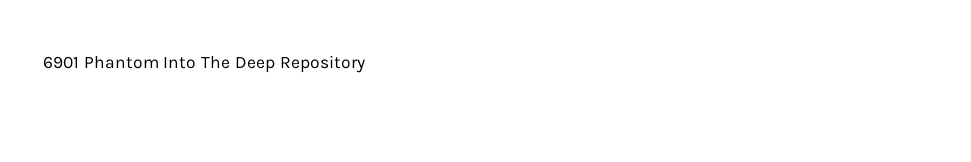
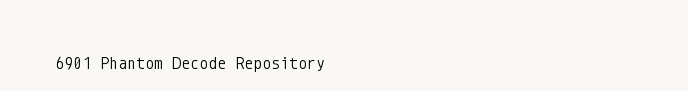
- 6901 Phantom Into The Deep Repository
+ 6901 Phantom Decode Repository

